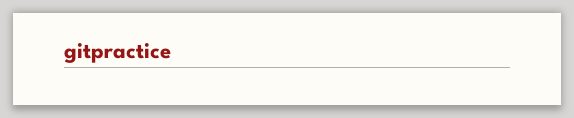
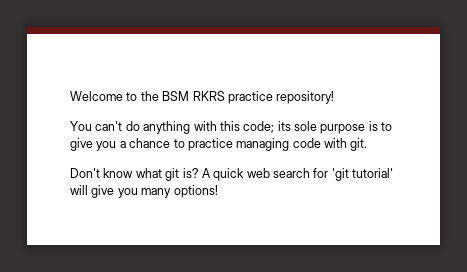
- gitpractice
+ Welcome to the BSM RKRS practice repository!
+ You can't do anything with this code; its sole purpose is to give you a chance to practice managing code with git.
+ Don't know what git is? A quick web search for 'git tutorial' will give you many options!

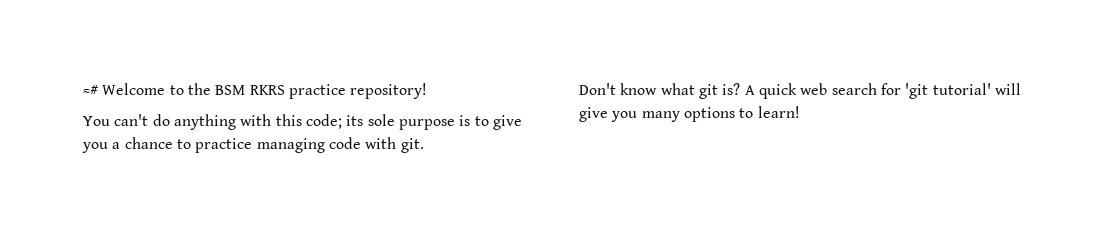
- Welcome to the BSM RKRS practice repository!
+ ≈# Welcome to the BSM RKRS practice repository!
- A quick web search for 'git tutorial' will give you many options!
+ A quick web search for 'git tutorial' will give you many options to learn!

